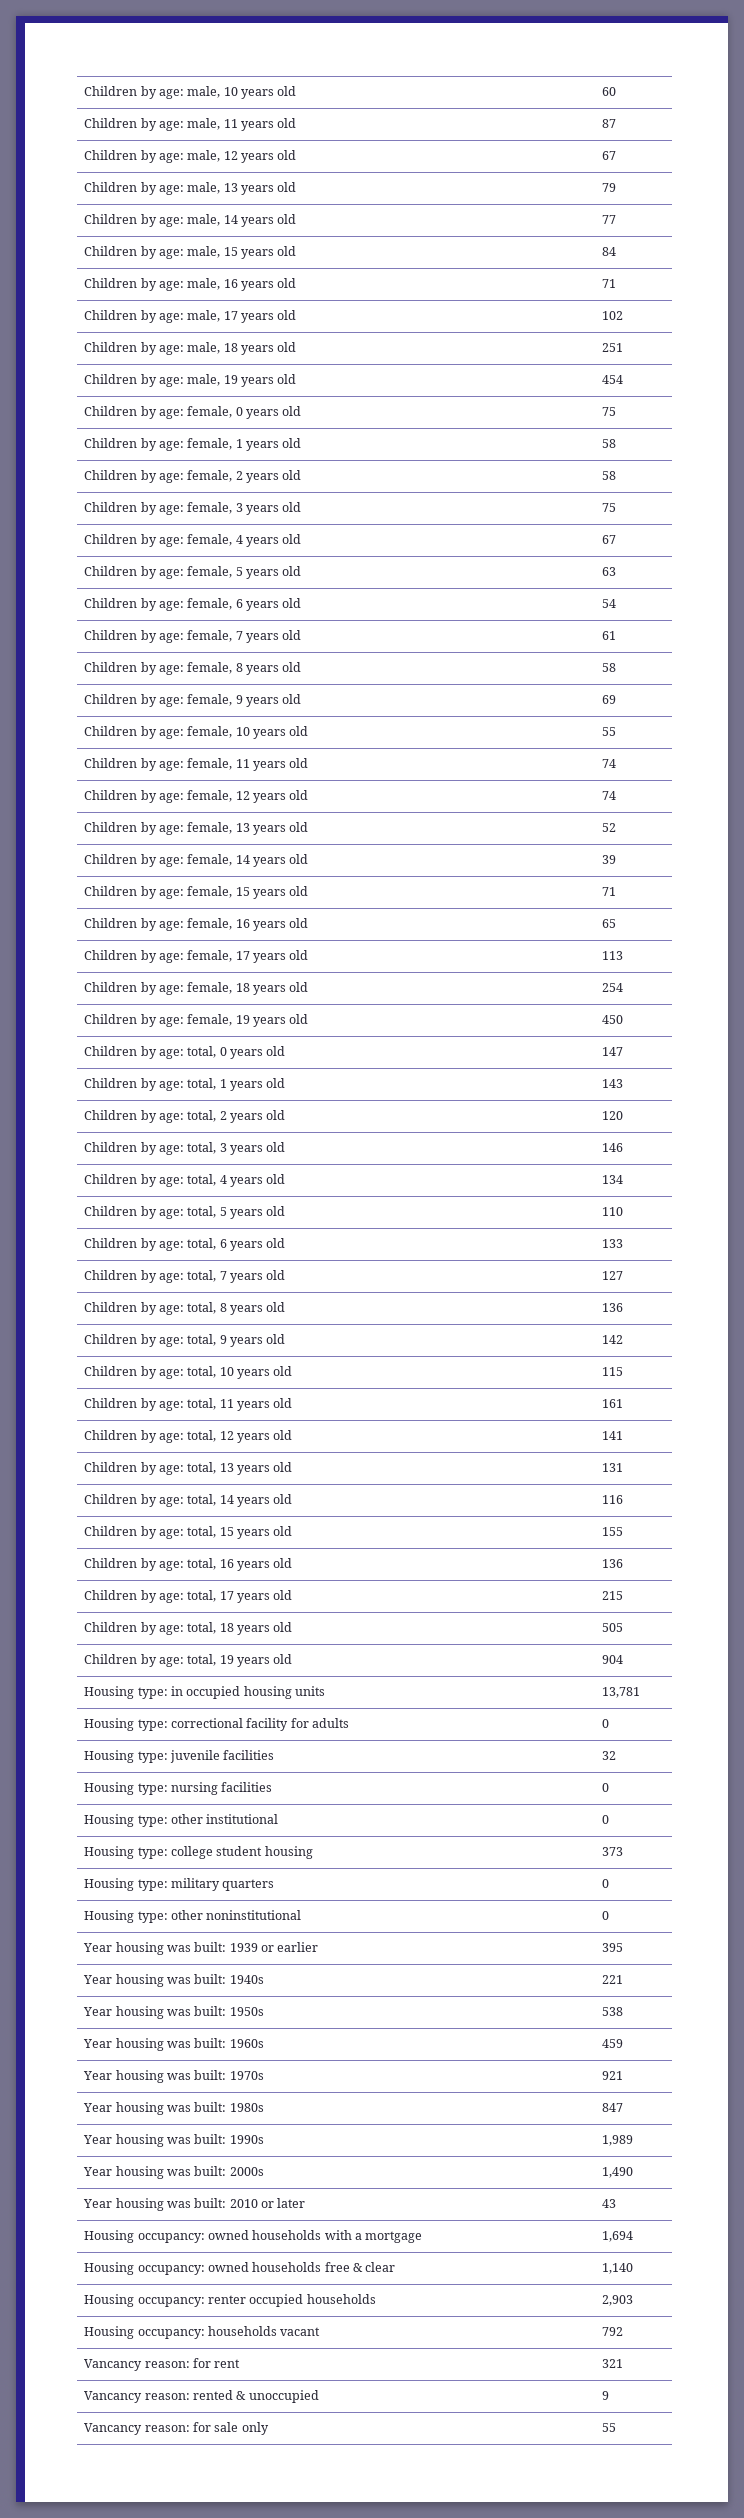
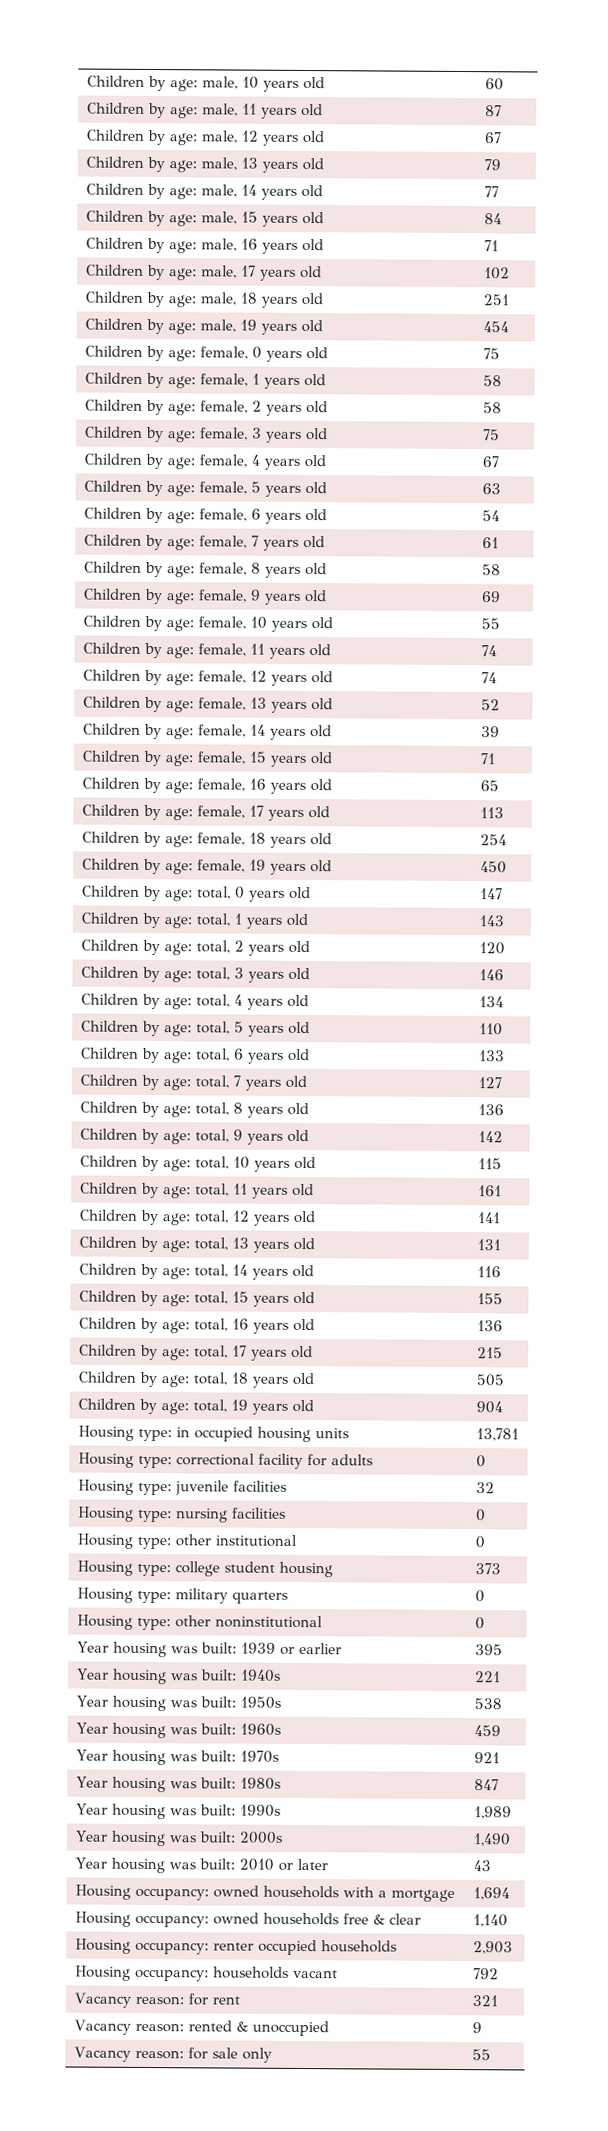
- Vancancy reason: for rent | 321
+ Vacancy reason: for rent | 321
- Vancancy reason: rented & unoccupied | 9
+ Vacancy reason: rented & unoccupied | 9
- Vancancy reason: for sale only | 55
+ Vacancy reason: for sale only | 55

